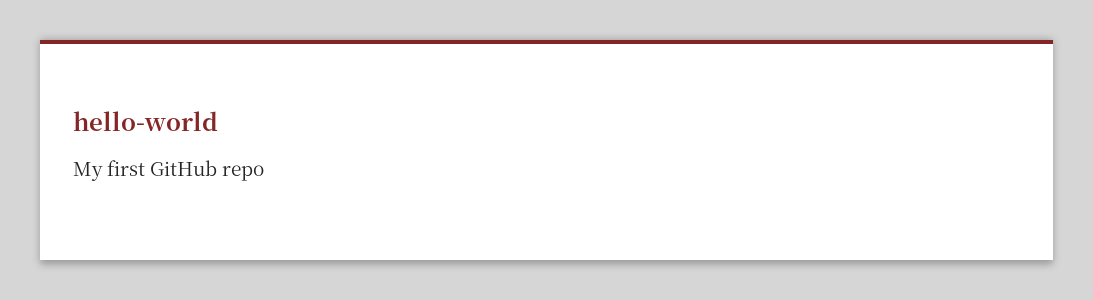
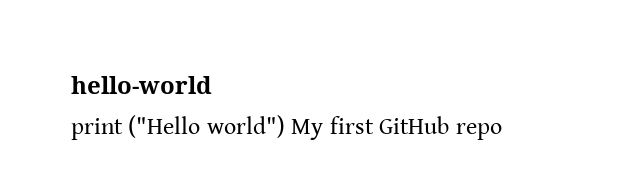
- My first GitHub repo
+ print ("Hello world") My first GitHub repo

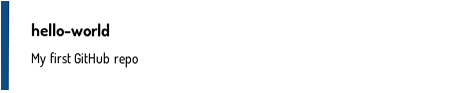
- print ("Hello world") My first GitHub repo
+ My first GitHub repo

